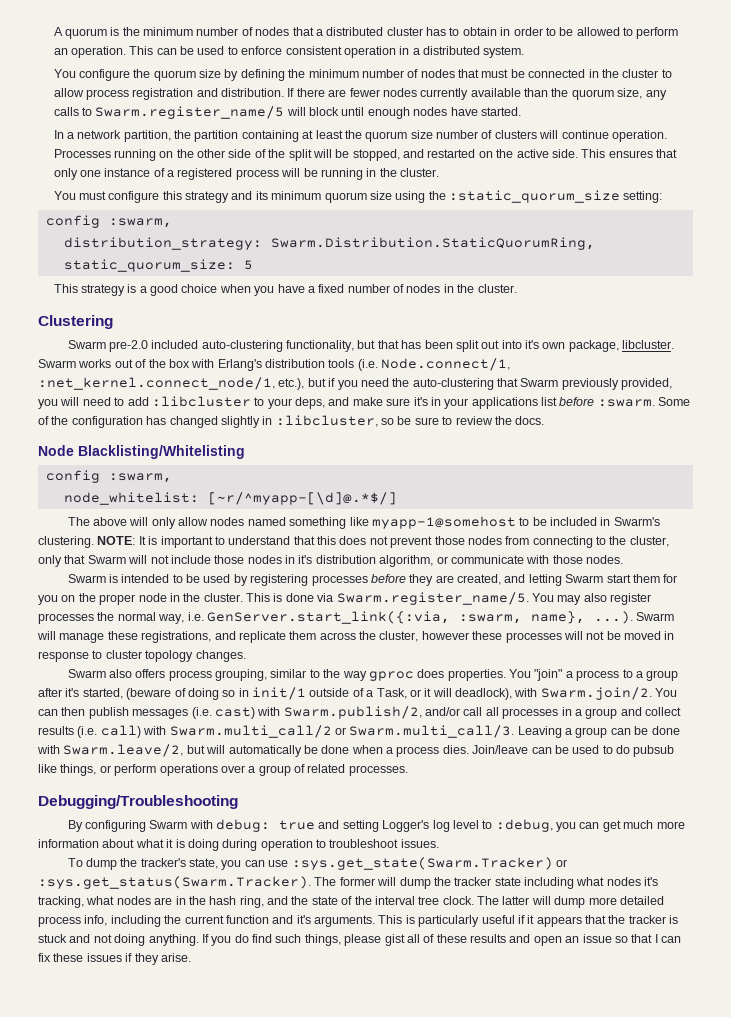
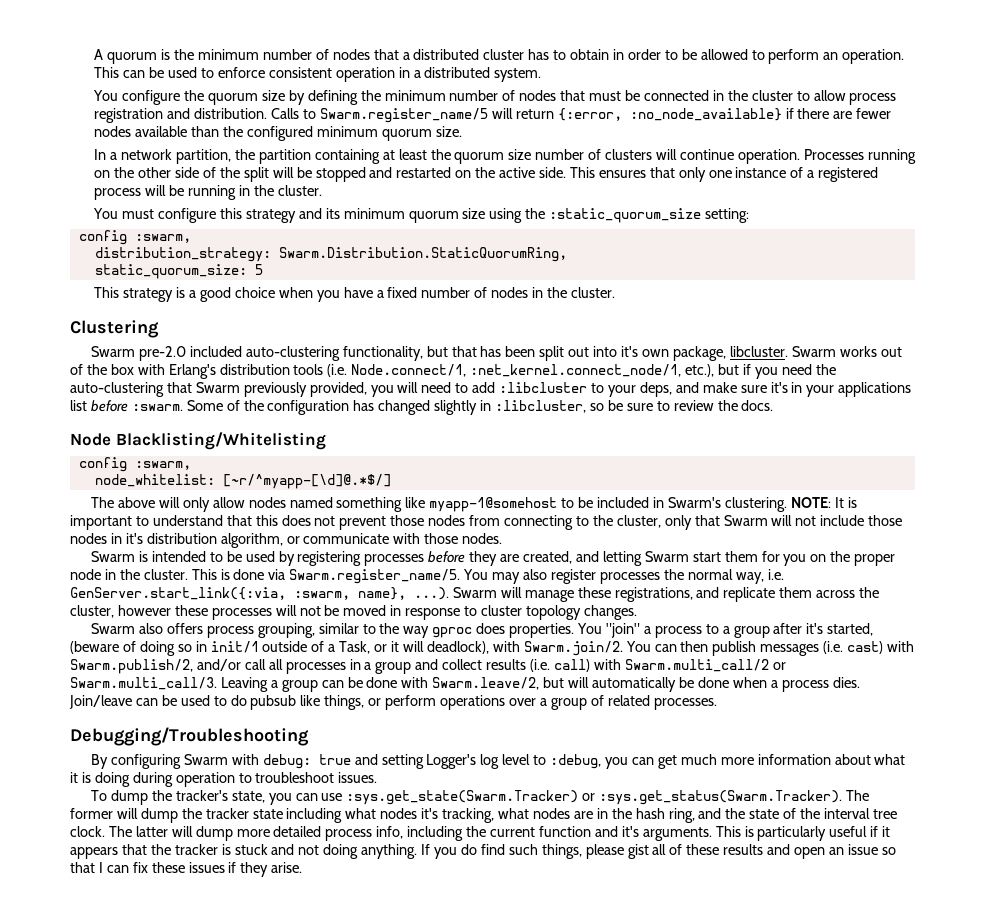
- If there are fewer nodes currently available than the quorum size, any calls to Swarm.register_name/5 will block until enough nodes have started.
+ Calls to Swarm.register_name/5 will return {:error, :no_node_available} if there are fewer nodes available than the configured minimum quorum size.
- Processes running on the other side of the split will be stopped, and restarted on the active side.
+ Processes running on the other side of the split will be stopped and restarted on the active side.

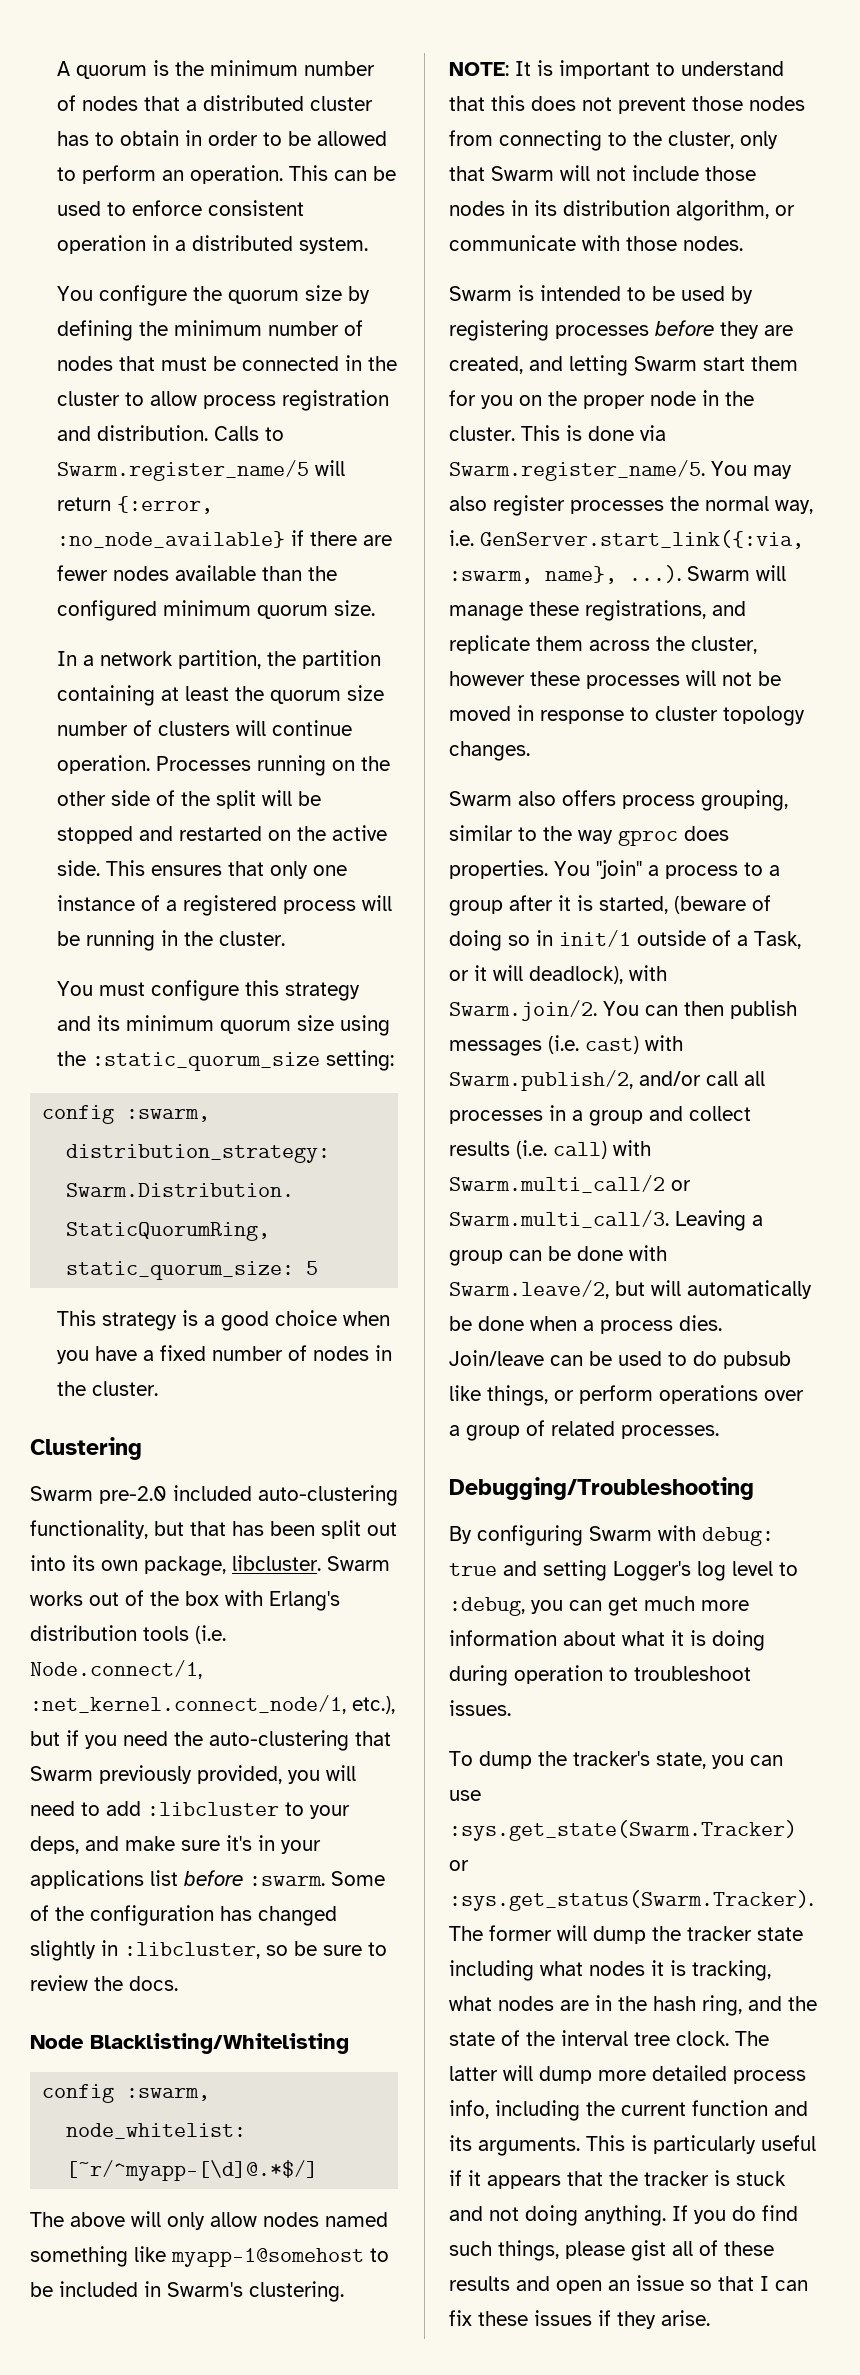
- Swarm pre-2.0 included auto-clustering functionality, but that has been split out into it's own package, libcluster.
+ Swarm pre-2.0 included auto-clustering functionality, but that has been split out into its own package, libcluster.
- NOTE: It is important to understand that this does not prevent those nodes from connecting to the cluster, only that Swarm will not include those nodes in it's distribution algorithm, or communicate with those nodes.
+ NOTE: It is important to understand that this does not prevent those nodes from connecting to the cluster, only that Swarm will not include those nodes in its distribution algorithm, or communicate with those nodes.
- You "join" a process to a group after it's started, (beware of doing so in init/1 outside of a Task, or it will deadlock), with Swarm.join/2. You can then publish messages (i.e. cast) with Swarm.publish/2, and/or call all processes in a group and collect results (i.e. call) with Swarm.multi_call/2 or Swarm.multi_call/3. Leaving a group can be done with Swarm.leave/2, but will automatically be done when a process dies.
+ You "join" a process to a group after it is started, (beware of doing so in init/1 outside of a Task, or it will deadlock), with Swarm.join/2. You can then publish messages (i.e. cast) with Swarm.publish/2, and/or call all processes in a group and collect results (i.e. call) with Swarm.multi_call/2 or Swarm.multi_call/3. Leaving a group can be done with Swarm.leave/2, but will automatically be done when a process dies.
- To dump the tracker's state, you can use :sys.get_state(Swarm.Tracker) or :sys.get_status(Swarm.Tracker). The former will dump the tracker state including what nodes it's tracking, what nodes are in the hash ring, and the state of the interval tree clock.
+ To dump the tracker's state, you can use :sys.get_state(Swarm.Tracker) or :sys.get_status(Swarm.Tracker). The former will dump the tracker state including what nodes it is tracking, what nodes are in the hash ring, and the state of the interval tree clock.
- The latter will dump more detailed process info, including the current function and it's arguments.
+ The latter will dump more detailed process info, including the current function and its arguments.

